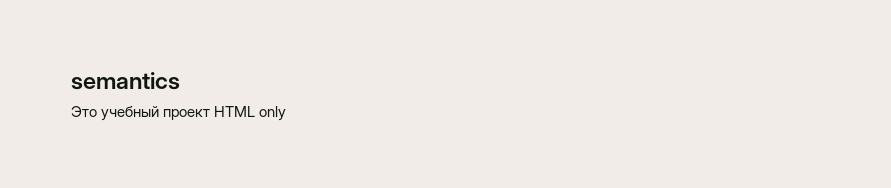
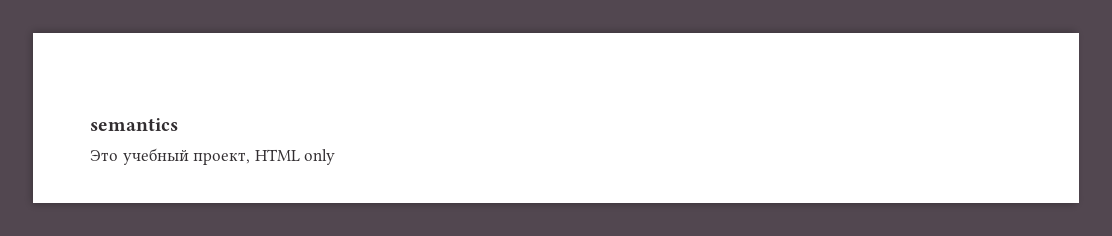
- Это учебный проект HTML only
+ Это учебный проект, HTML only

